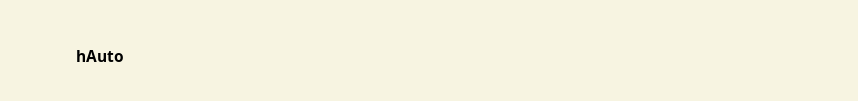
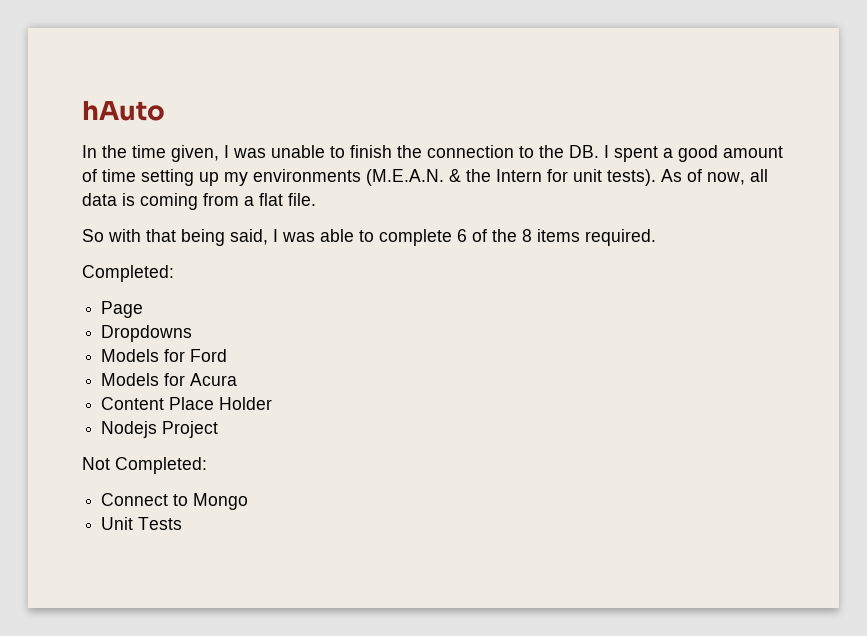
+ In the time given, I was unable to finish the connection to the DB. I spent a good amount of time setting up my environments (M.E.A.N. & the Intern for unit tests). As of now, all data is coming from a flat file.
+ So with that being said, I was able to complete 6 of the 8 items required.
+ Completed:
+ Page
+ Dropdowns
+ Models for Ford
+ Models for Acura
+ Content Place Holder
+ Nodejs Project
+ Not Completed:
+ Connect to Mongo
+ Unit Tests

